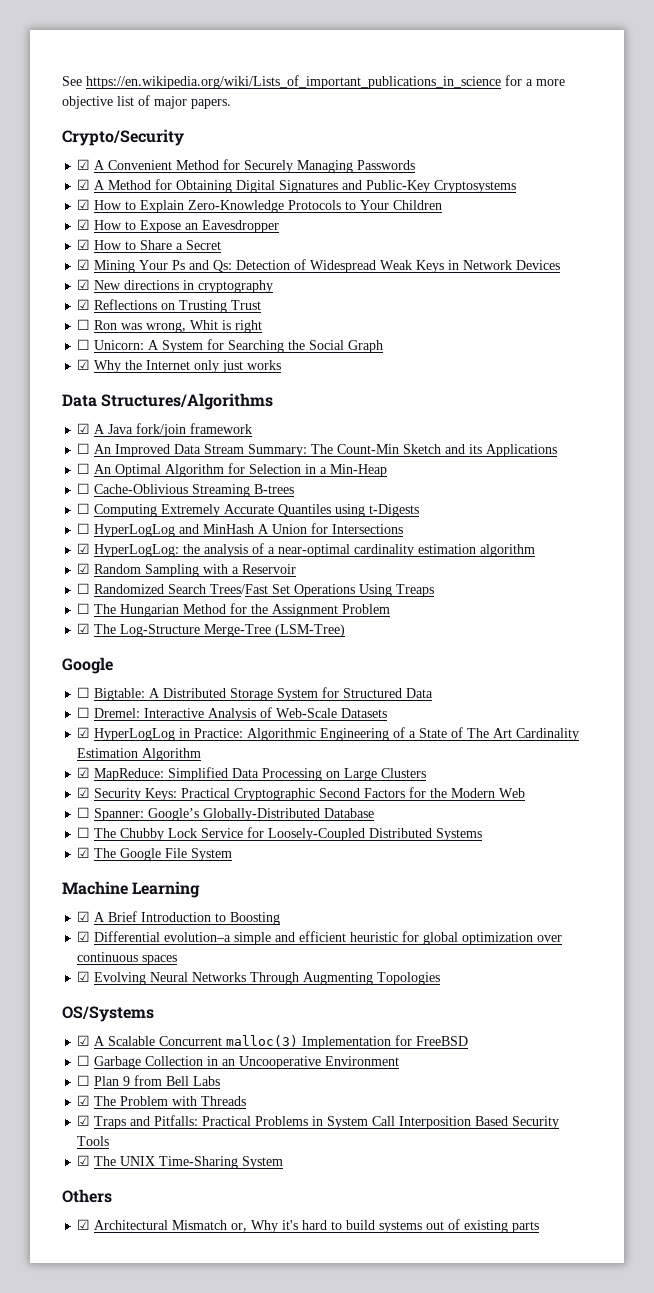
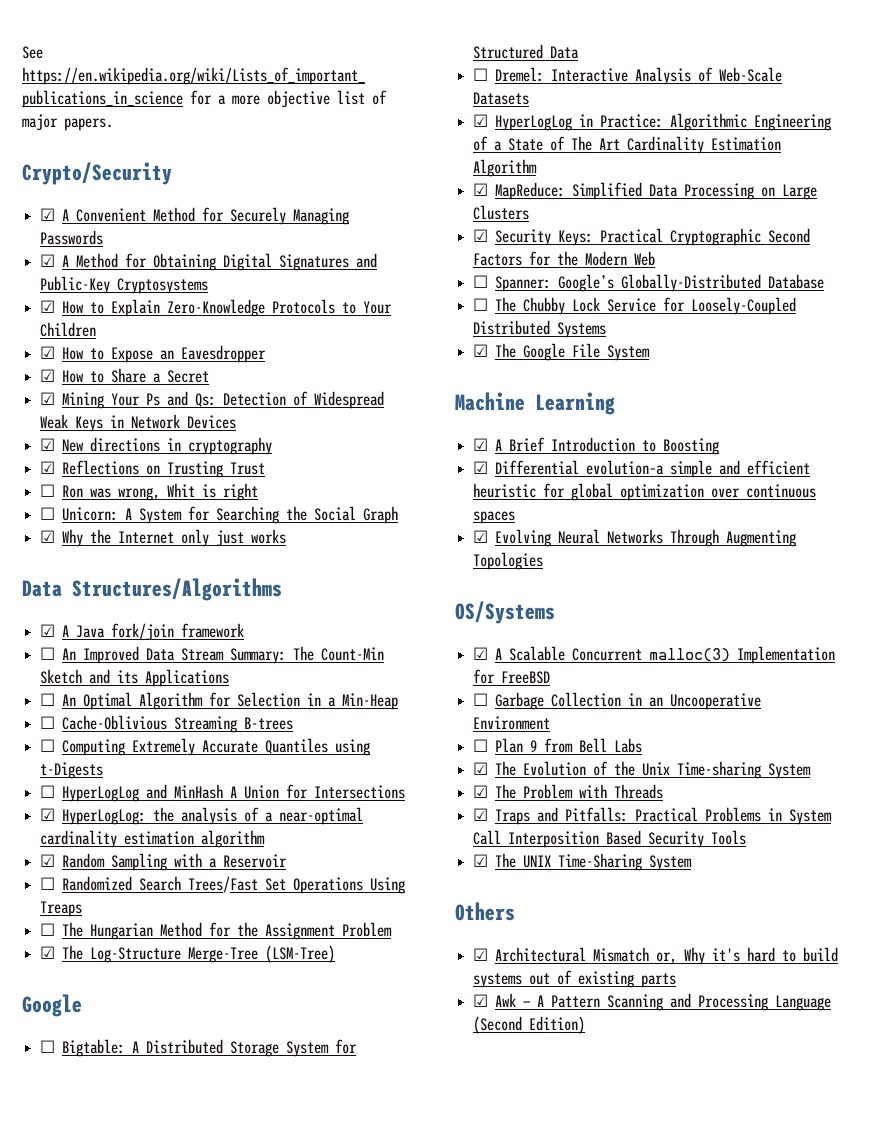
+ ☑ The Evolution of the Unix Time-sharing System
+ ☑ Awk — A Pattern Scanning and Processing Language (Second Edition)

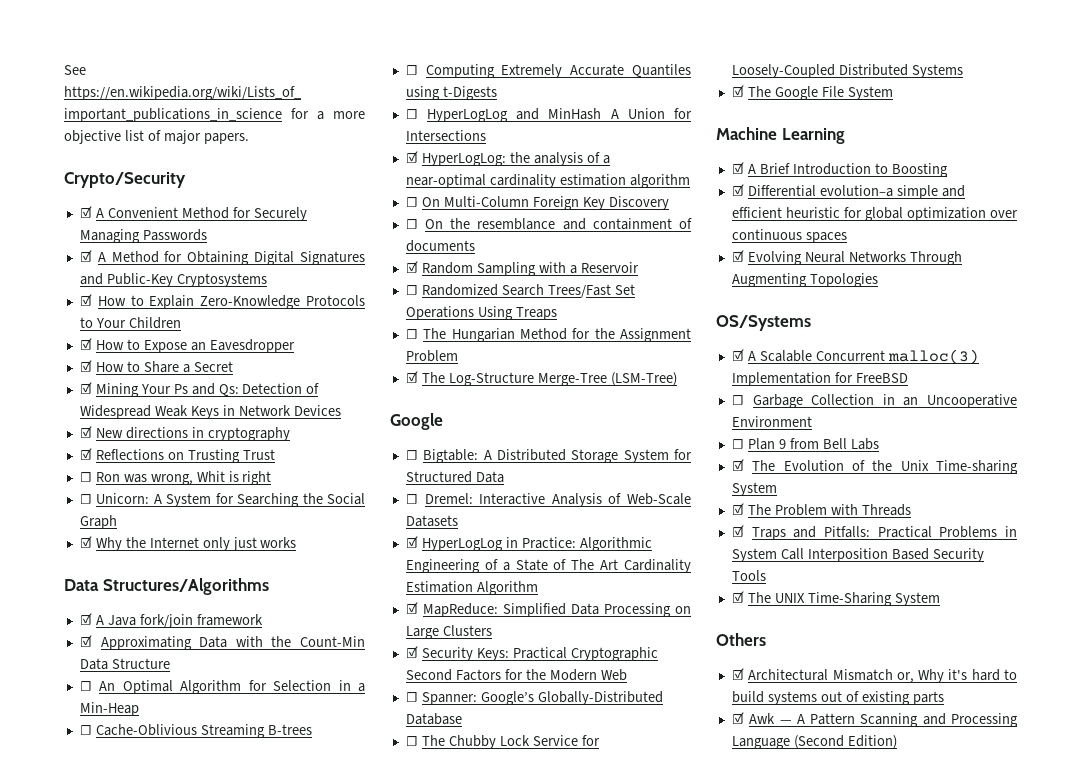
- ☐ An Improved Data Stream Summary: The Count-Min Sketch and its Applications
+ ☑ Approximating Data with the Count-Min Data Structure
+ ☐ On Multi-Column Foreign Key Discovery
+ ☐ On the resemblance and containment of documents

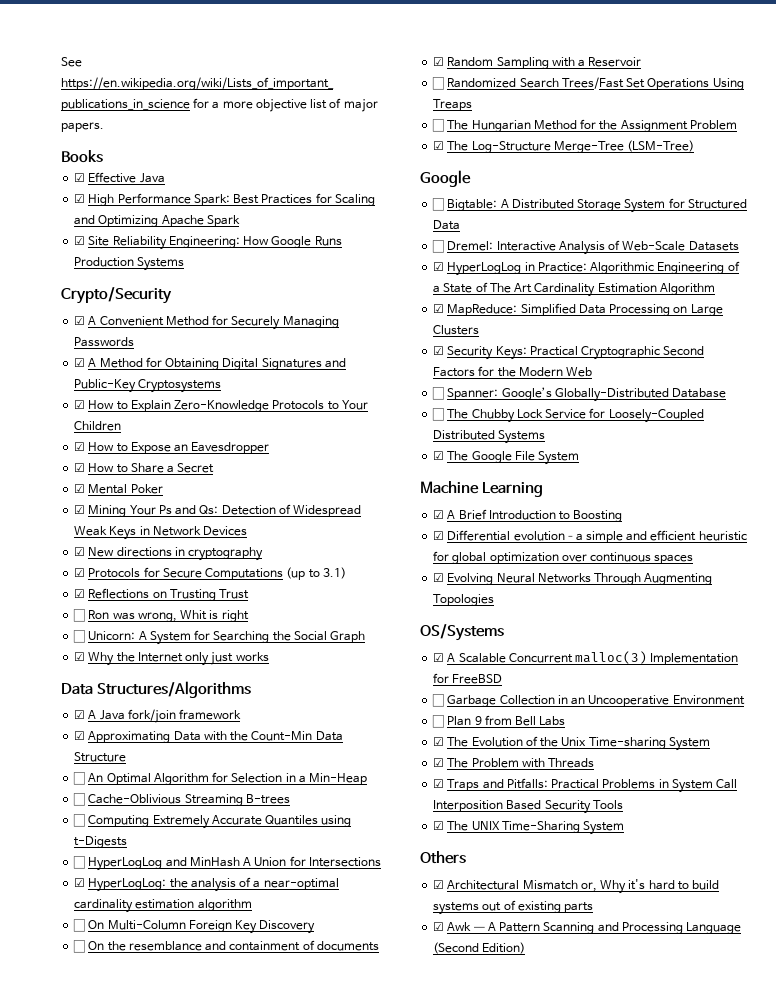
+ Books
+ ☑ Effective Java
+ ☑ High Performance Spark: Best Practices for Scaling and Optimizing Apache Spark
+ ☑ Site Reliability Engineering: How Google Runs Production Systems
+ ☑ Mental Poker
+ ☑ Protocols for Secure Computations (up to 3.1)

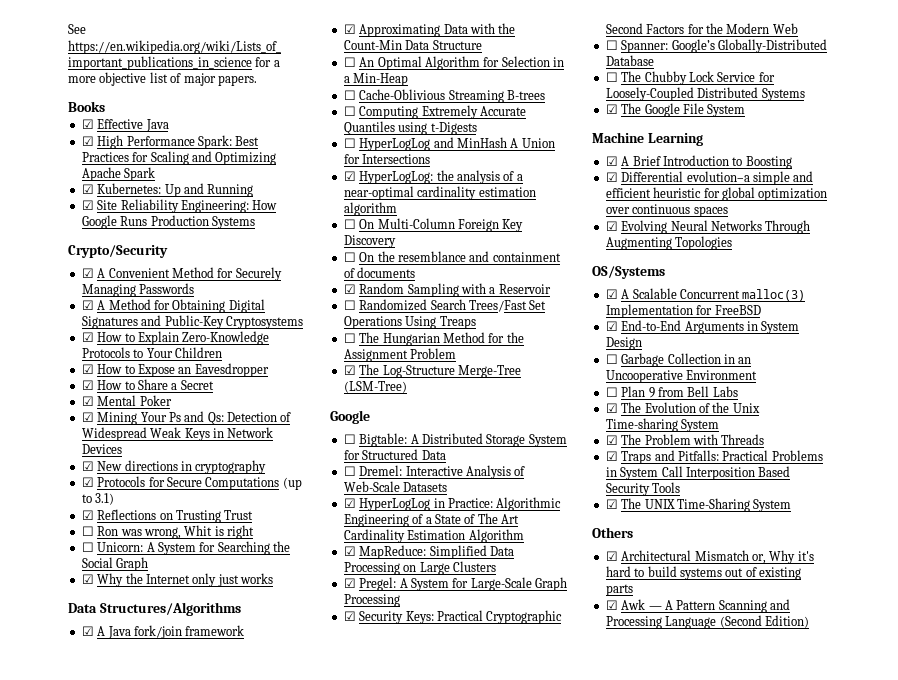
+ ☑ Kubernetes: Up and Running
+ ☑ Pregel: A System for Large-Scale Graph Processing
+ ☑ End-to-End Arguments in System Design

